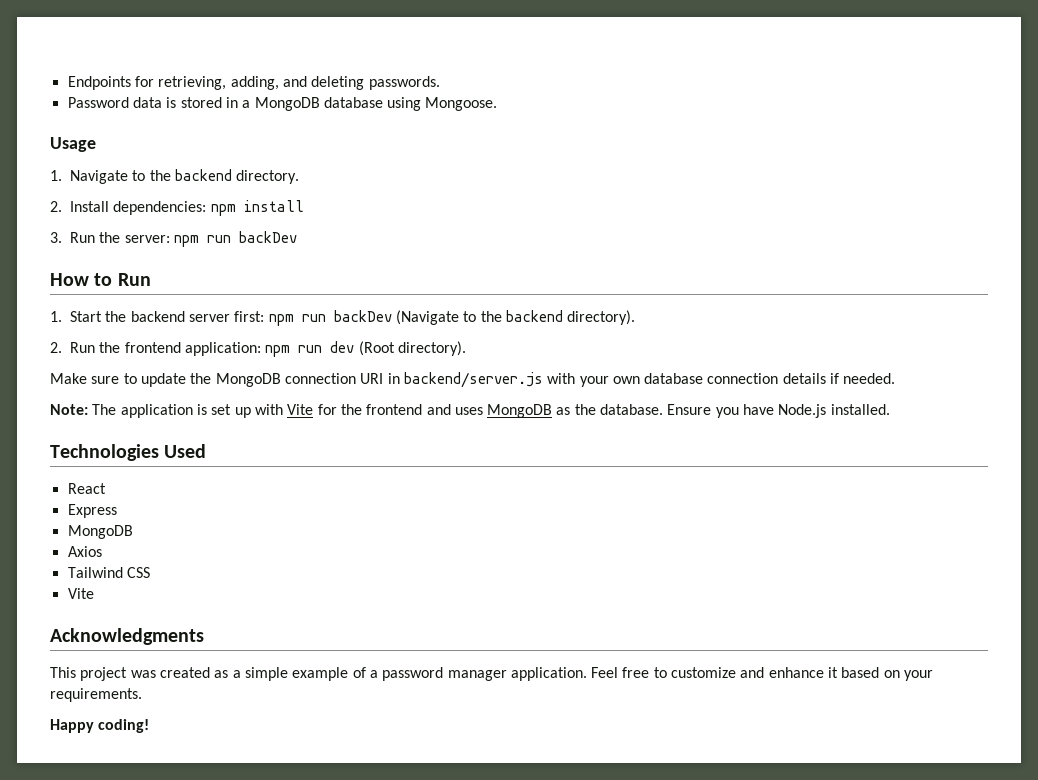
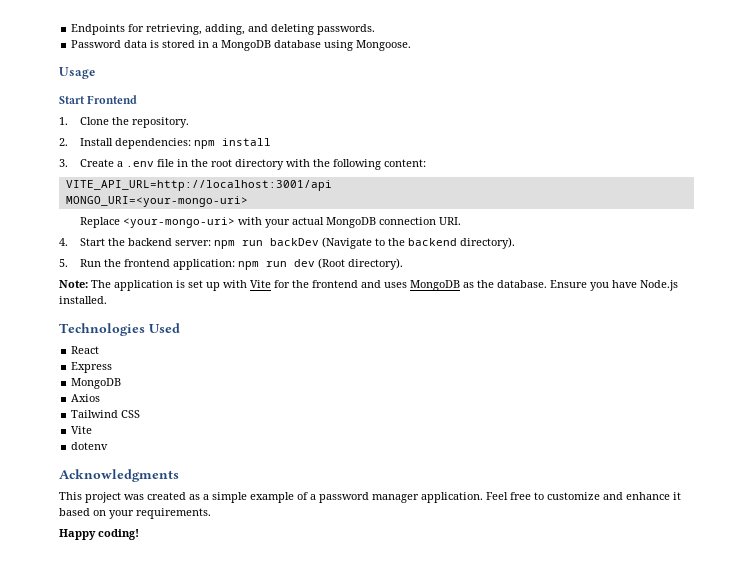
- 1. Navigate to the backend directory.
+ Start Frontend
+ 1. Clone the repository.
- 3. Run the server: npm run backDev
- How to Run
- 1. Start the backend server first: npm run backDev (Navigate to the backend directory).
+ 3. Create a .env file in the root directory with the following content:
+ VITE_API_URL=http://localhost:3001/api
+ MONGO_URI=<your-mongo-uri>
+ Replace <your-mongo-uri> with your actual MongoDB connection URI.
+ 4. Start the backend server: npm run backDev (Navigate to the backend directory).
- 2. Run the frontend application: npm run dev (Root directory).
+ 5. Run the frontend application: npm run dev (Root directory).
- Make sure to update the MongoDB connection URI in backend/server.js with your own database connection details if needed.
+ dotenv

